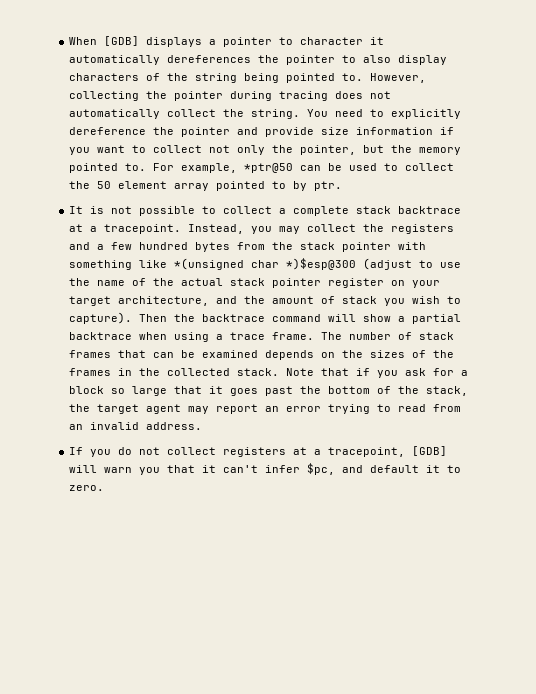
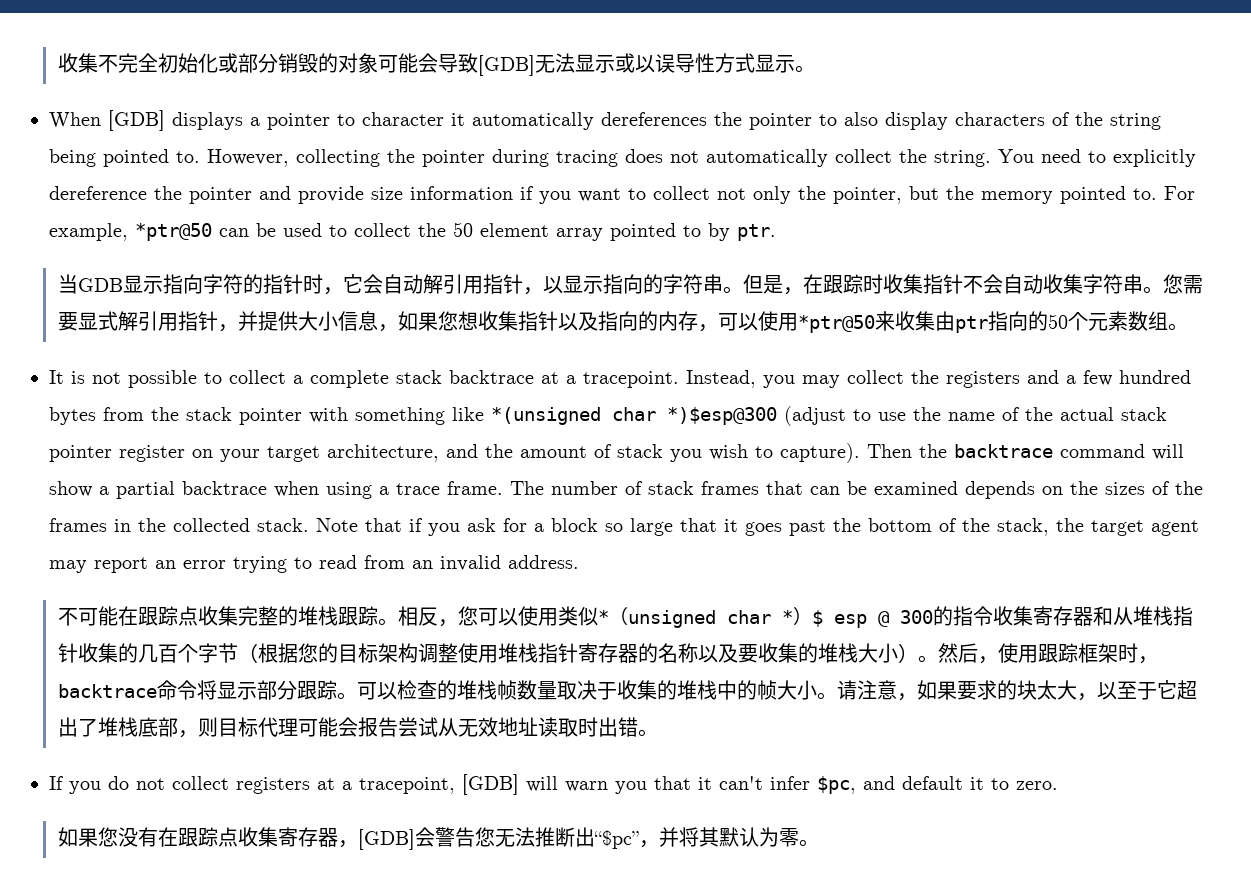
+ 收集不完全初始化或部分销毁的对象可能会导致[GDB]无法显示或以误导性方式显示。
+ 当GDB显示指向字符的指针时，它会自动解引用指针，以显示指向的字符串。但是，在跟踪时收集指针不会自动收集字符串。您需要显式解引用指针，并提供大小信息，如果您想收集指针以及指向的内存，可以使用*ptr@50来收集由ptr指向的50个元素数组。
+ 不可能在跟踪点收集完整的堆栈跟踪。相反，您可以使用类似*（unsigned char *）$ esp @ 300的指令收集寄存器和从堆栈指针收集的几百个字节（根据您的目标架构调整使用堆栈指针寄存器的名称以及要收集的堆栈大小）。然后，使用跟踪框架时，backtrace命令将显示部分跟踪。可以检查的堆栈帧数量取决于收集的堆栈中的帧大小。请注意，如果要求的块太大，以至于它超出了堆栈底部，则目标代理可能会报告尝试从无效地址读取时出错。
+ 如果您没有在跟踪点收集寄存器，[GDB]会警告您无法推断出“$pc”，并将其默认为零。

